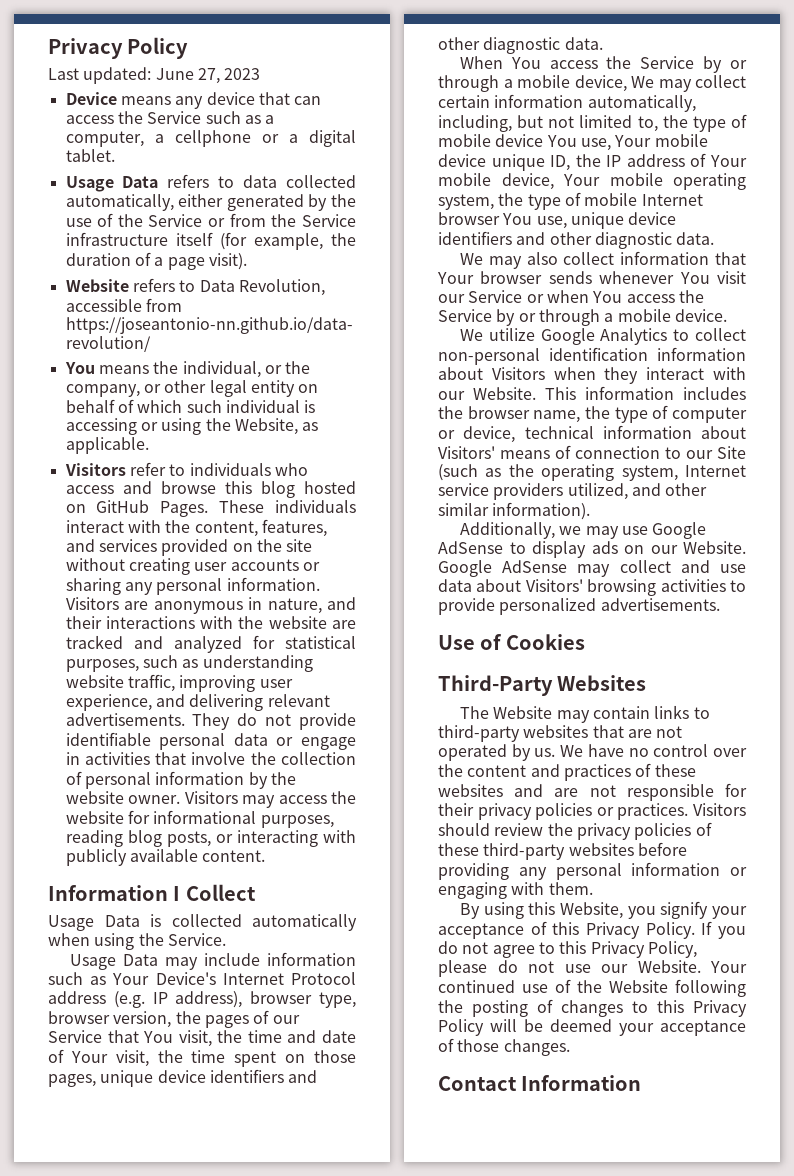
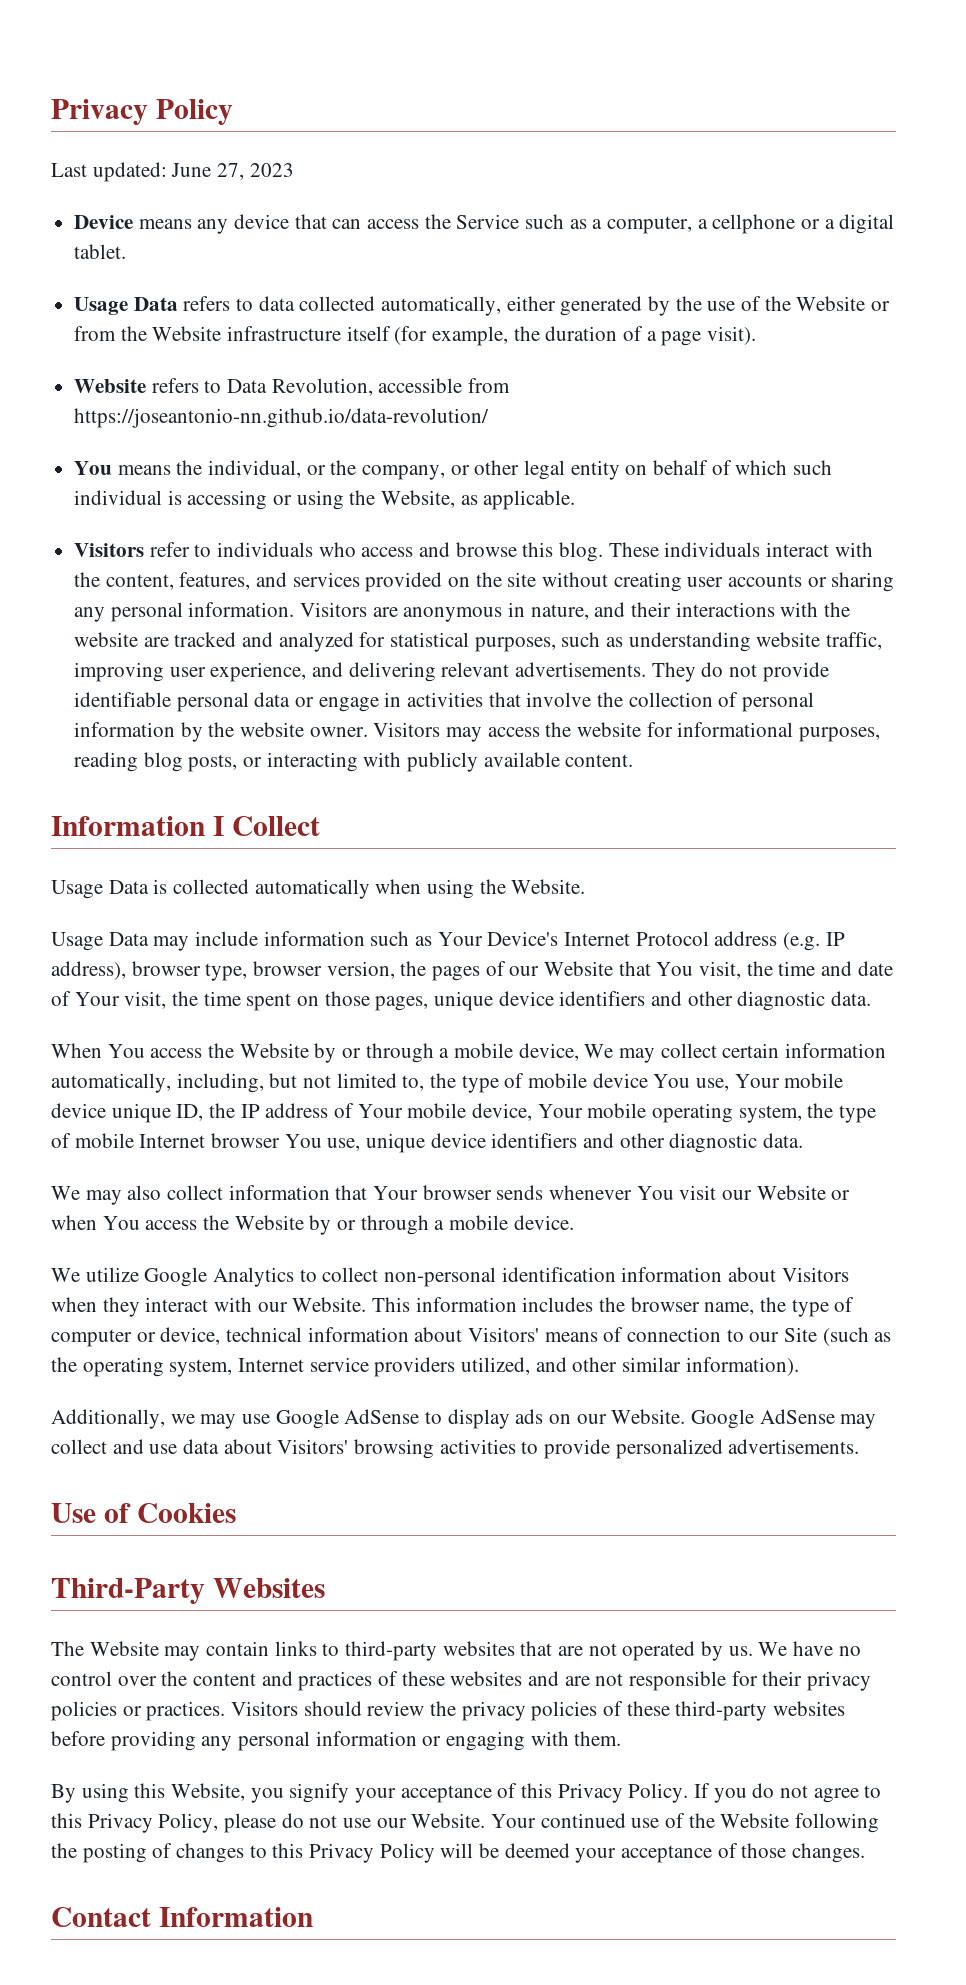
- Usage Data refers to data collected automatically, either generated by the use of the Service or from the Service infrastructure itself (for example, the duration of a page visit).
+ Usage Data refers to data collected automatically, either generated by the use of the Website or from the Website infrastructure itself (for example, the duration of a page visit).
- Visitors refer to individuals who access and browse this blog hosted on GitHub Pages.
+ Visitors refer to individuals who access and browse this blog.
- Usage Data is collected automatically when using the Service.
+ Usage Data is collected automatically when using the Website.
- Usage Data may include information such as Your Device's Internet Protocol address (e.g. IP address), browser type, browser version, the pages of our Service that You visit, the time and date of Your visit, the time spent on those pages, unique device identifiers and other diagnostic data.
+ Usage Data may include information such as Your Device's Internet Protocol address (e.g. IP address), browser type, browser version, the pages of our Website that You visit, the time and date of Your visit, the time spent on those pages, unique device identifiers and other diagnostic data.
- When You access the Service by or through a mobile device, We may collect certain information automatically, including, but not limited to, the type of mobile device You use, Your mobile device unique ID, the IP address of Your mobile device, Your mobile operating system, the type of mobile Internet browser You use, unique device identifiers and other diagnostic data.
+ When You access the Website by or through a mobile device, We may collect certain information automatically, including, but not limited to, the type of mobile device You use, Your mobile device unique ID, the IP address of Your mobile device, Your mobile operating system, the type of mobile Internet browser You use, unique device identifiers and other diagnostic data.
- We may also collect information that Your browser sends whenever You visit our Service or when You access the Service by or through a mobile device.
+ We may also collect information that Your browser sends whenever You visit our Website or when You access the Website by or through a mobile device.

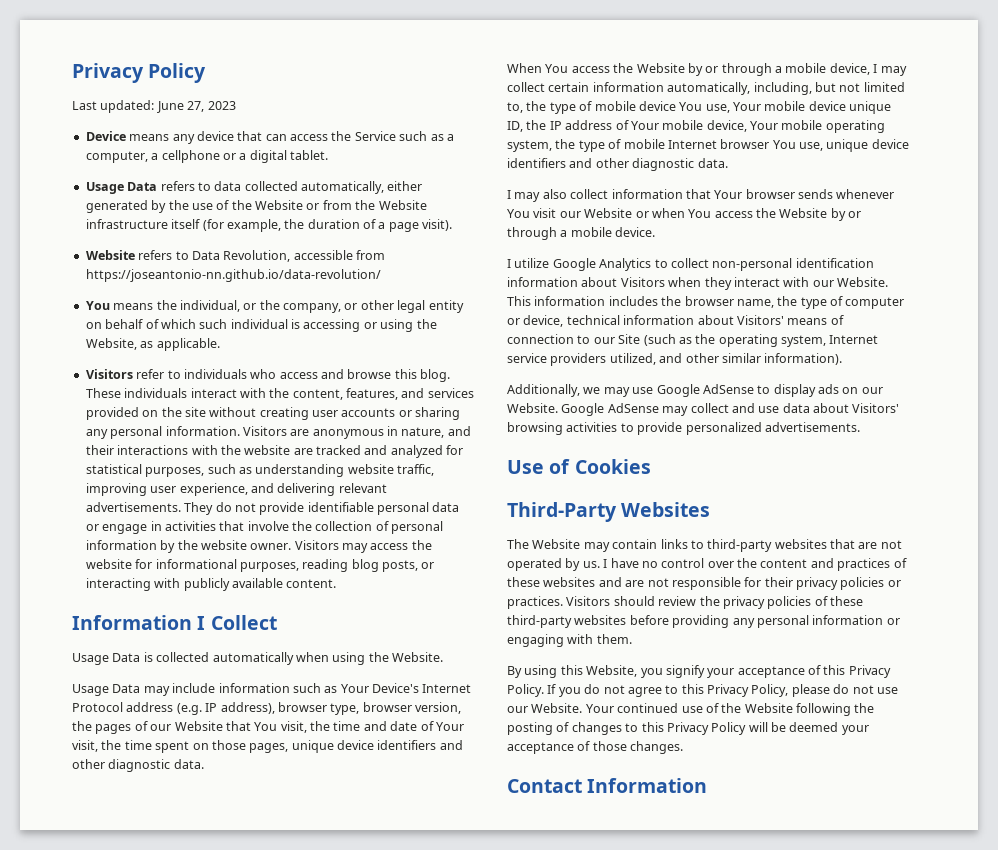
- When You access the Website by or through a mobile device, We may collect certain information automatically, including, but not limited to, the type of mobile device You use, Your mobile device unique ID, the IP address of Your mobile device, Your mobile operating system, the type of mobile Internet browser You use, unique device identifiers and other diagnostic data.
+ When You access the Website by or through a mobile device, I may collect certain information automatically, including, but not limited to, the type of mobile device You use, Your mobile device unique ID, the IP address of Your mobile device, Your mobile operating system, the type of mobile Internet browser You use, unique device identifiers and other diagnostic data.
- We may also collect information that Your browser sends whenever You visit our Website or when You access the Website by or through a mobile device.
+ I may also collect information that Your browser sends whenever You visit our Website or when You access the Website by or through a mobile device.
- We utilize Google Analytics to collect non-personal identification information about Visitors when they interact with our Website.
+ I utilize Google Analytics to collect non-personal identification information about Visitors when they interact with our Website.
- We have no control over the content and practices of these websites and are not responsible for their privacy policies or practices.
+ I have no control over the content and practices of these websites and are not responsible for their privacy policies or practices.

